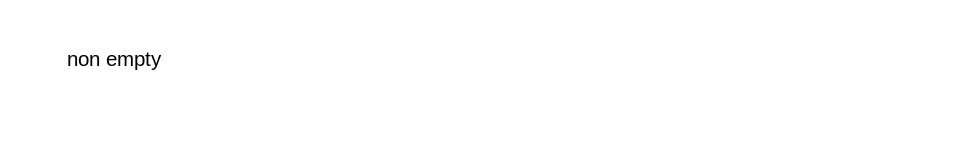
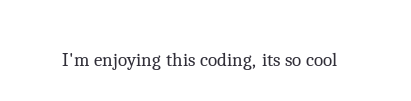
- non empty
+ I'm enjoying this coding, its so cool

